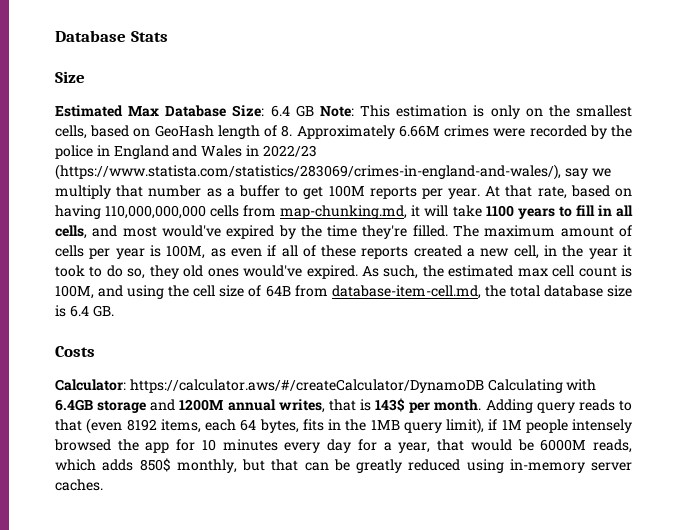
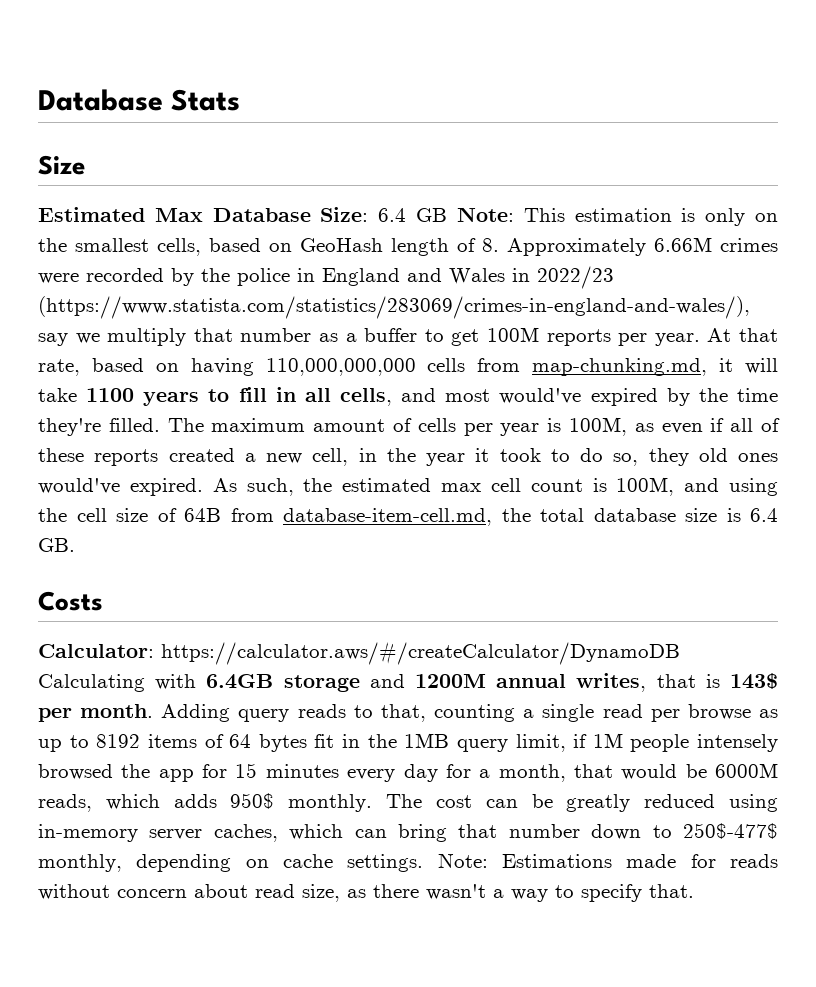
- Adding query reads to that (even 8192 items, each 64 bytes, fits in the 1MB query limit), if 1M people intensely browsed the app for 10 minutes every day for a year, that would be 6000M reads, which adds 850$ monthly, but that can be greatly reduced using in-memory server caches.
+ Adding query reads to that, counting a single read per browse as up to 8192 items of 64 bytes fit in the 1MB query limit, if 1M people intensely browsed the app for 15 minutes every day for a month, that would be 6000M reads, which adds 950$ monthly. The cost can be greatly reduced using in-memory server caches, which can bring that number down to 250$-477$ monthly, depending on cache settings. Note: Estimations made for reads without concern about read size, as there wasn't a way to specify that.

